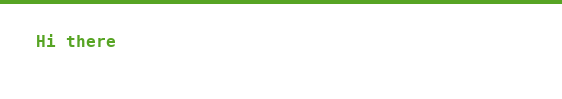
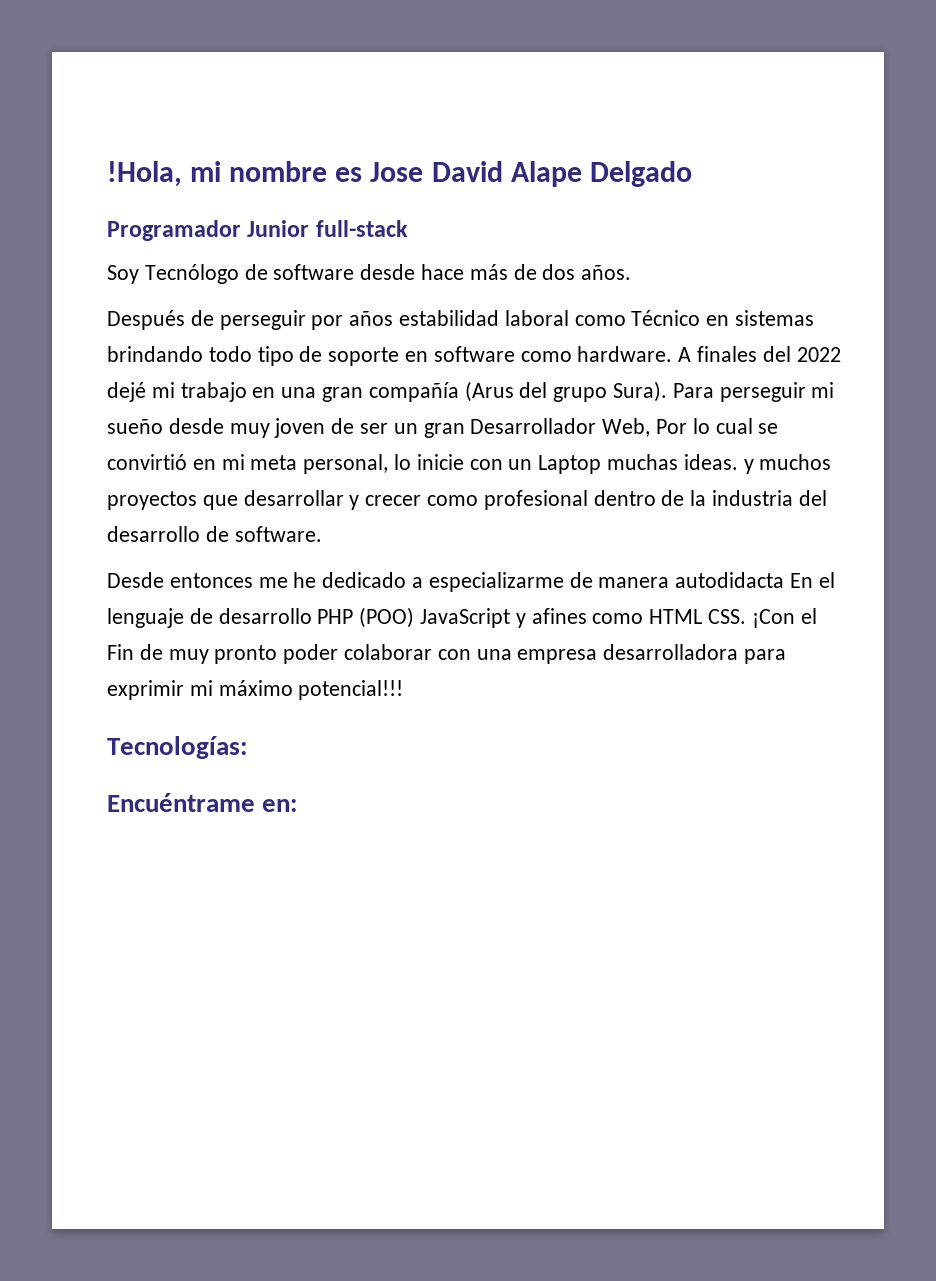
- Hi there
+ !Hola, mi nombre es Jose David Alape Delgado
+ Programador Junior full-stack
+ Soy Tecnólogo de software desde hace más de dos años.
+ Después de perseguir por años estabilidad laboral como Técnico en sistemas brindando todo tipo de soporte en software como hardware. A finales del 2022 dejé mi trabajo en una gran compañía (Arus del grupo Sura). Para perseguir mi sueño desde muy joven de ser un gran Desarrollador Web, Por lo cual se convirtió en mi meta personal, lo inicie con un Laptop muchas ideas. y muchos proyectos que desarrollar y crecer como profesional dentro de la industria del desarrollo de software.
+ Desde entonces me he dedicado a especializarme de manera autodidacta En el lenguaje de desarrollo PHP (POO) JavaScript y afines como HTML CSS. ¡Con el Fin de muy pronto poder colaborar con una empresa desarrolladora para exprimir mi máximo potencial!!!
+ Tecnologías:
+ Encuéntrame en:

